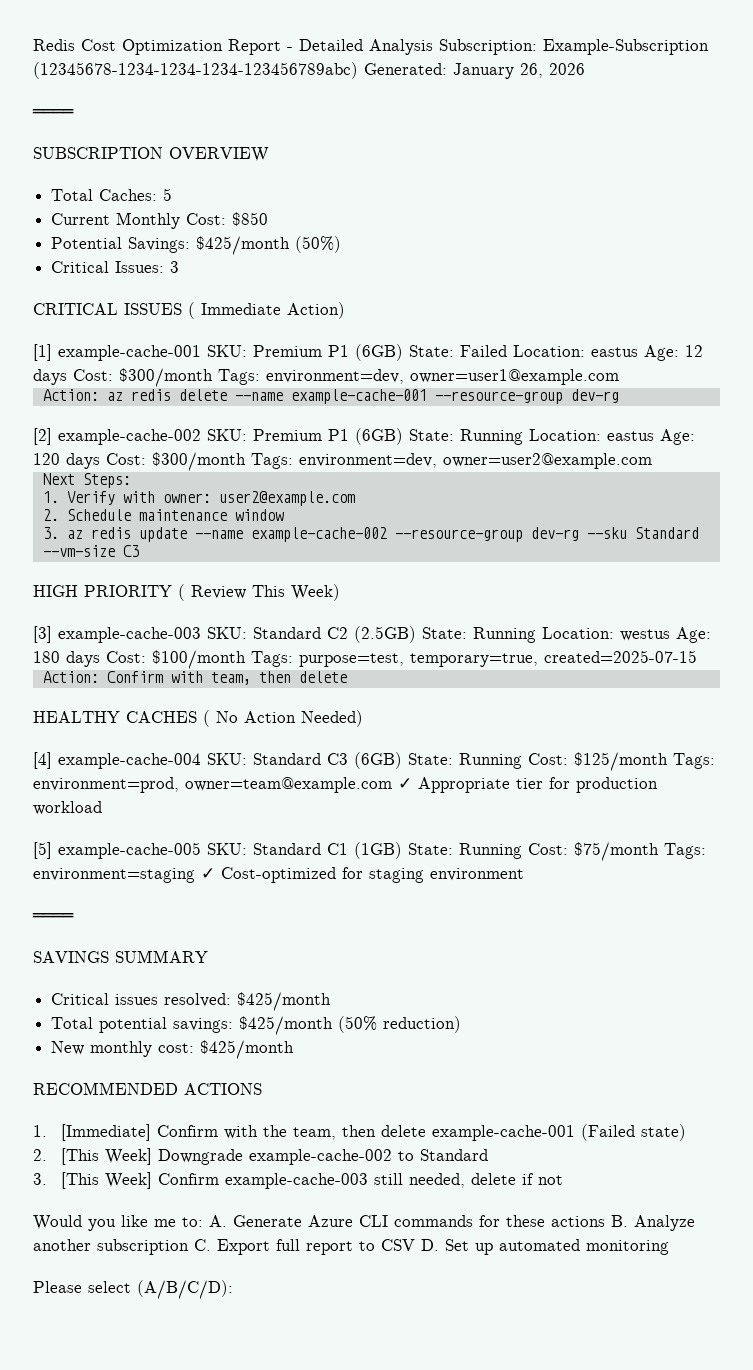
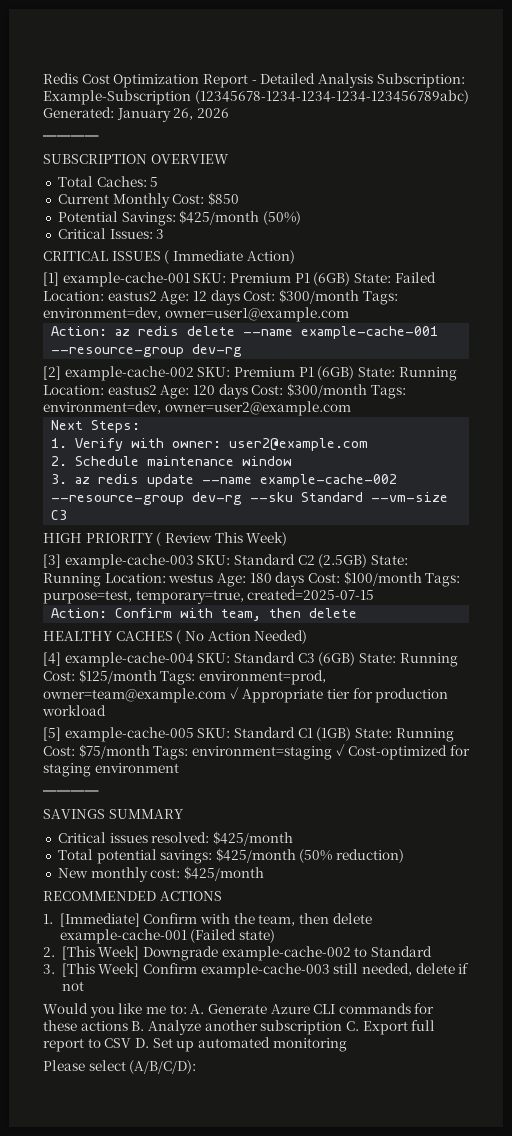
- [1] example-cache-001 SKU: Premium P1 (6GB) State: Failed Location: eastus Age: 12 days Cost: $300/month Tags: environment=dev, owner=user1@example.com
+ [1] example-cache-001 SKU: Premium P1 (6GB) State: Failed Location: eastus2 Age: 12 days Cost: $300/month Tags: environment=dev, owner=user1@example.com
- [2] example-cache-002 SKU: Premium P1 (6GB) State: Running Location: eastus Age: 120 days Cost: $300/month Tags: environment=dev, owner=user2@example.com
+ [2] example-cache-002 SKU: Premium P1 (6GB) State: Running Location: eastus2 Age: 120 days Cost: $300/month Tags: environment=dev, owner=user2@example.com

